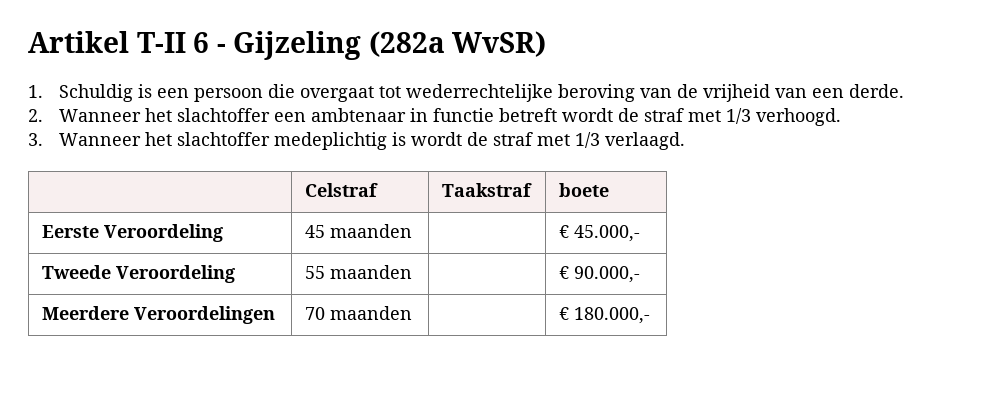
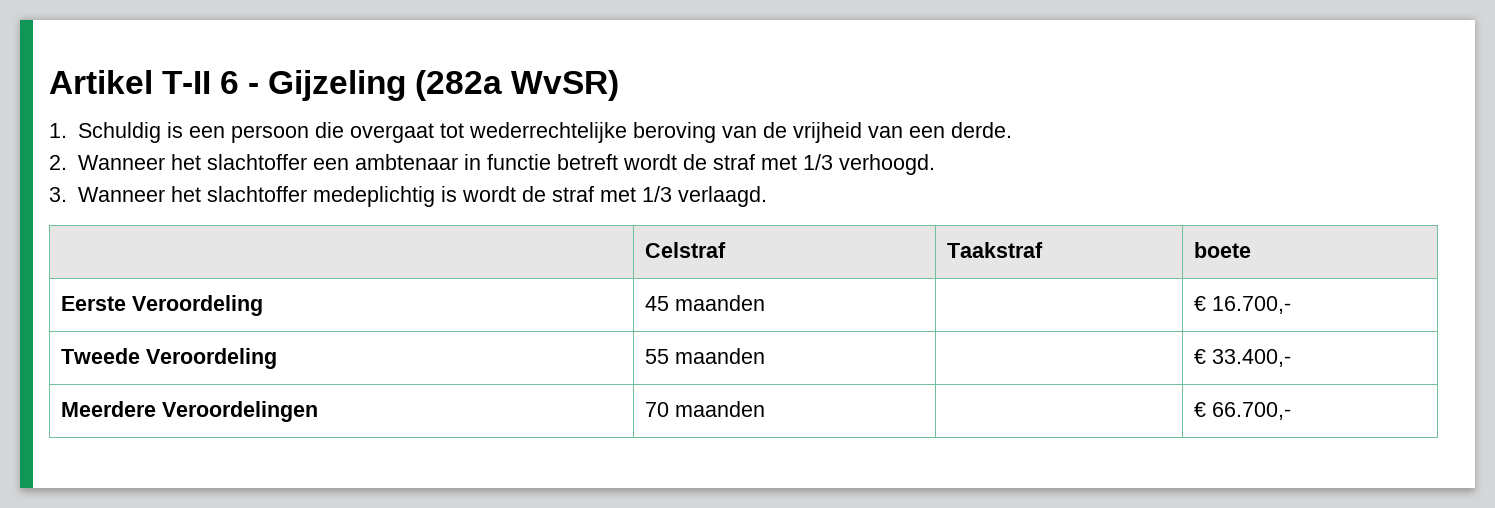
- Eerste Veroordeling | 45 maanden | | € 45.000,-
+ Eerste Veroordeling | 45 maanden | | € 16.700,-
- Tweede Veroordeling | 55 maanden | | € 90.000,-
+ Tweede Veroordeling | 55 maanden | | € 33.400,-
- Meerdere Veroordelingen | 70 maanden | | € 180.000,-
+ Meerdere Veroordelingen | 70 maanden | | € 66.700,-

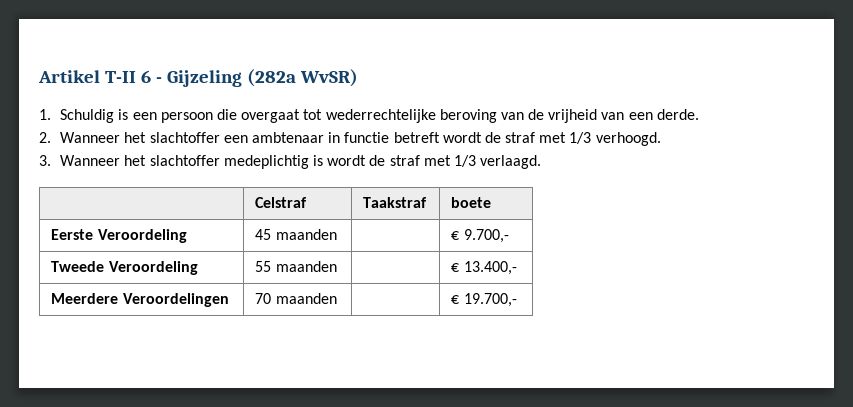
- Eerste Veroordeling | 45 maanden | | € 16.700,-
+ Eerste Veroordeling | 45 maanden | | € 9.700,-
- Tweede Veroordeling | 55 maanden | | € 33.400,-
+ Tweede Veroordeling | 55 maanden | | € 13.400,-
- Meerdere Veroordelingen | 70 maanden | | € 66.700,-
+ Meerdere Veroordelingen | 70 maanden | | € 19.700,-

